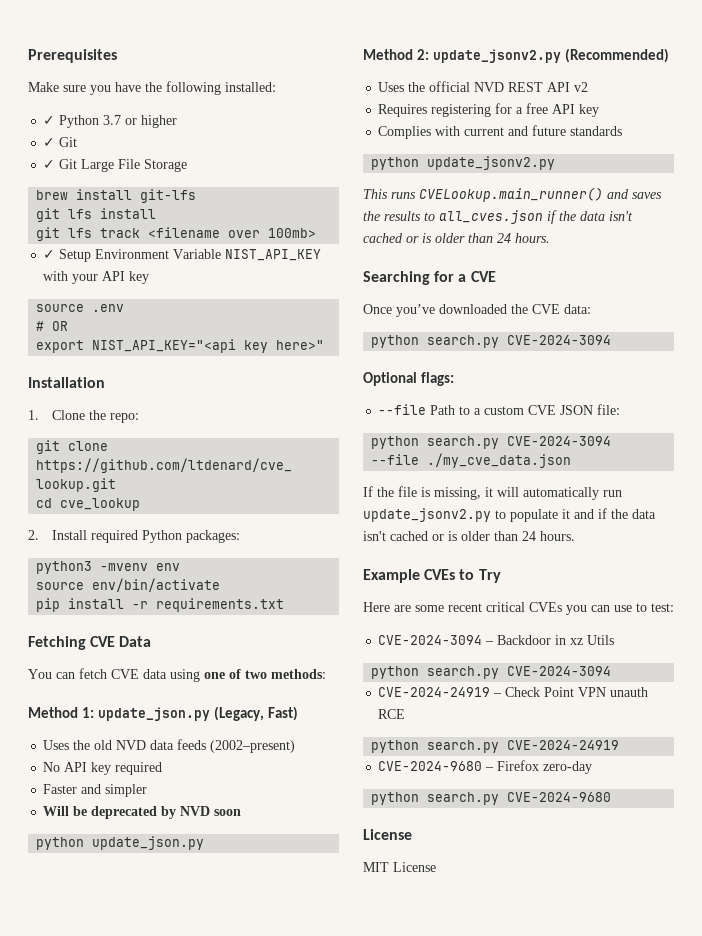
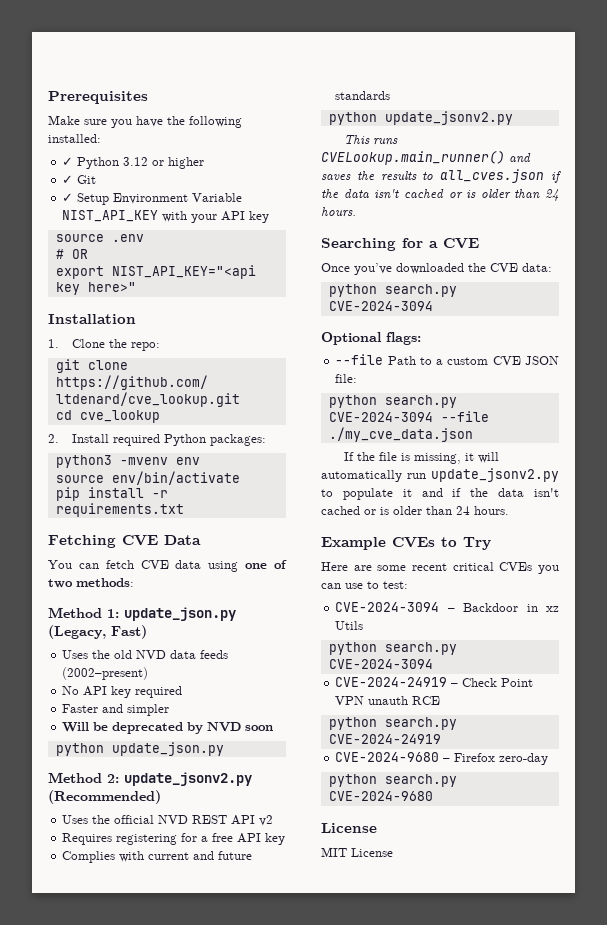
- ✓ Python 3.7 or higher
+ ✓ Python 3.12 or higher
- ✓ Git Large File Storage
- brew install git-lfs
- git lfs install
- git lfs track <filename over 100mb>

